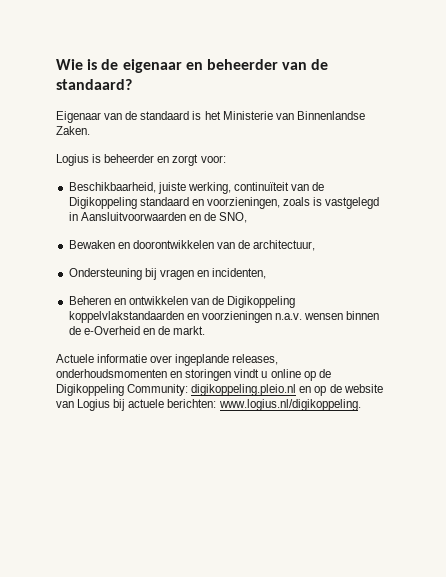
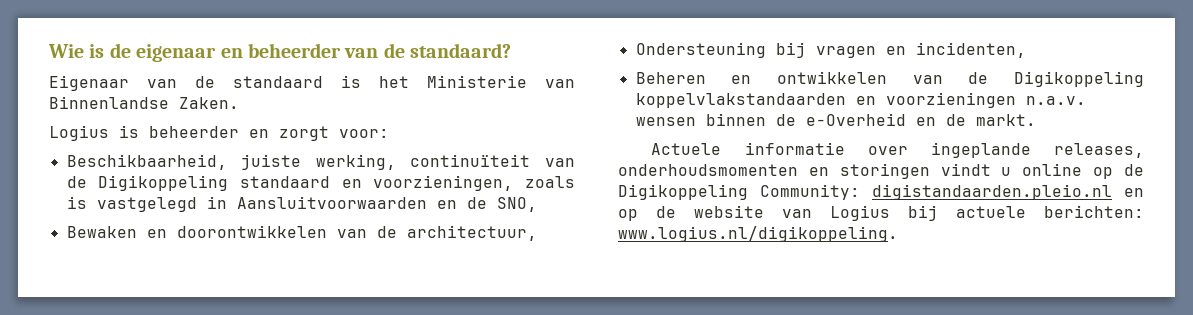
- Actuele informatie over ingeplande releases, onderhoudsmomenten en storingen vindt u online op de Digikoppeling Community: digikoppeling.pleio.nl en op de website van Logius bij actuele berichten: www.logius.nl/digikoppeling.
+ Actuele informatie over ingeplande releases, onderhoudsmomenten en storingen vindt u online op de Digikoppeling Community: digistandaarden.pleio.nl en op de website van Logius bij actuele berichten: www.logius.nl/digikoppeling.

